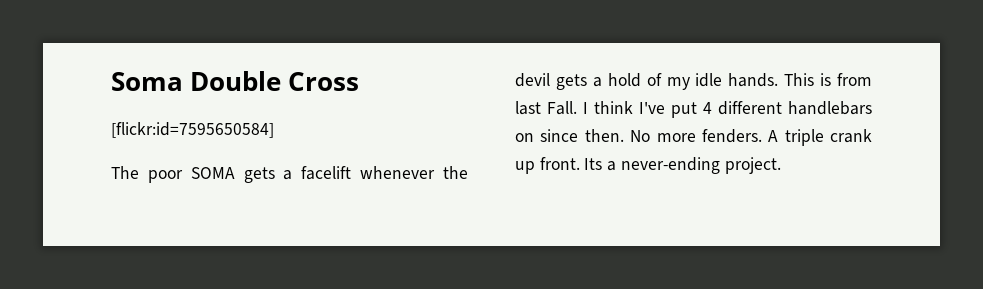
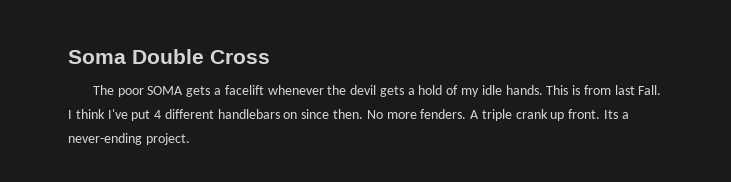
- [flickr:id=7595650584]

